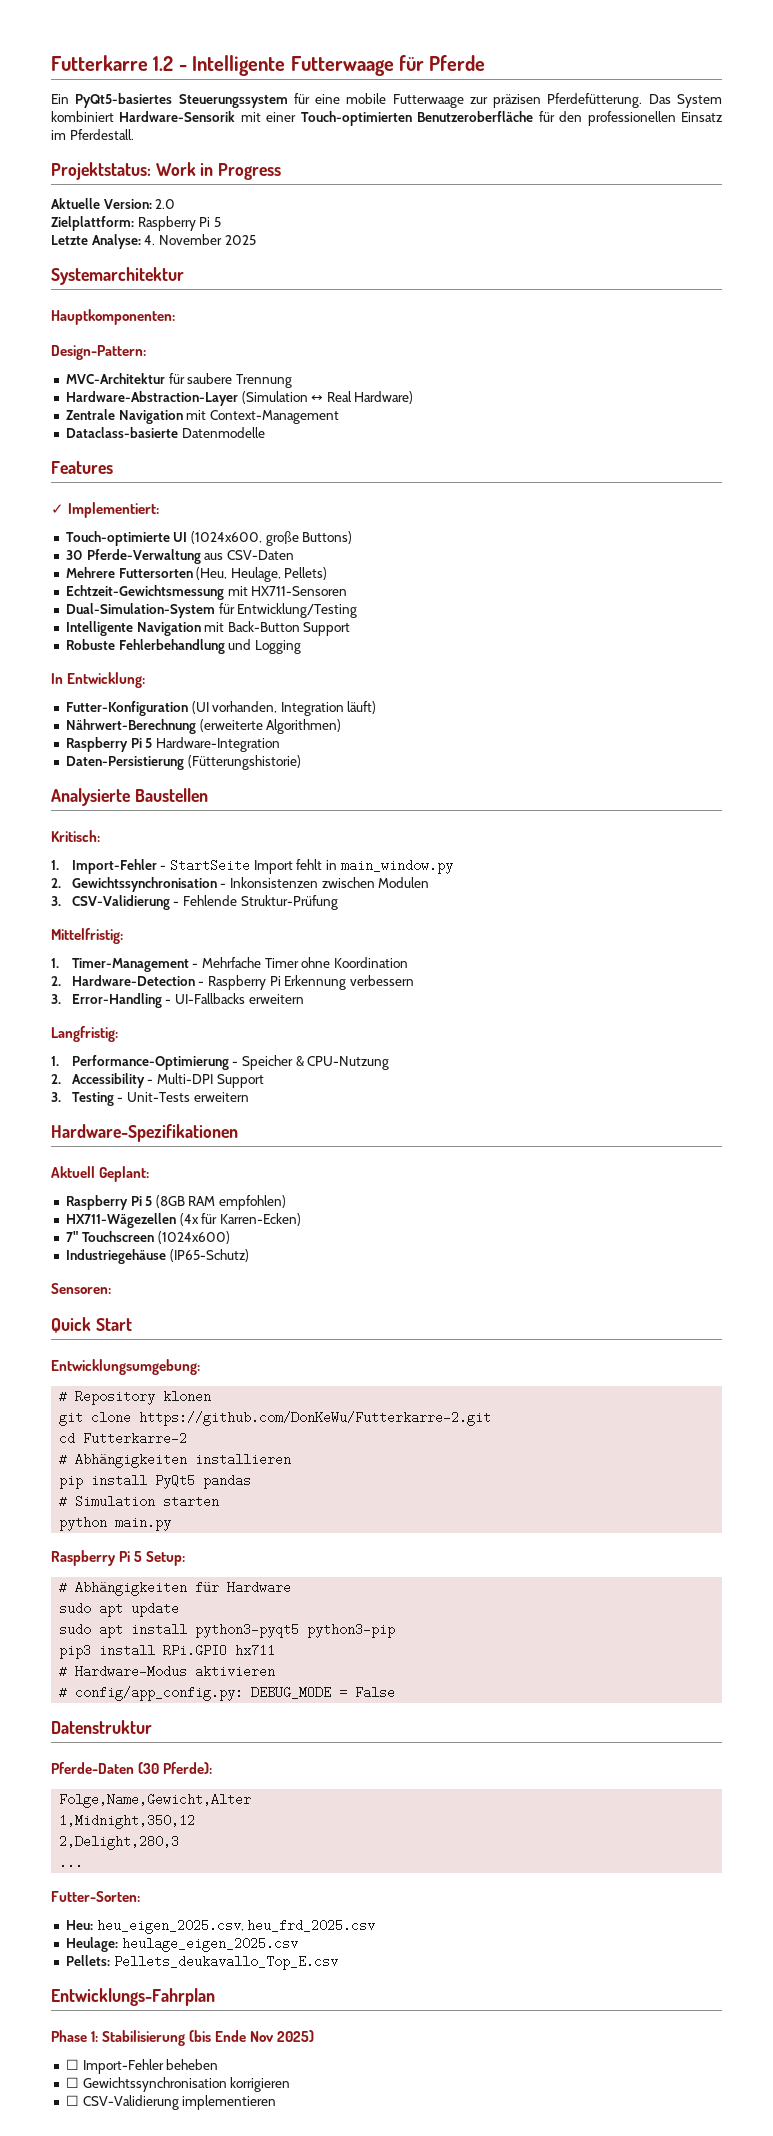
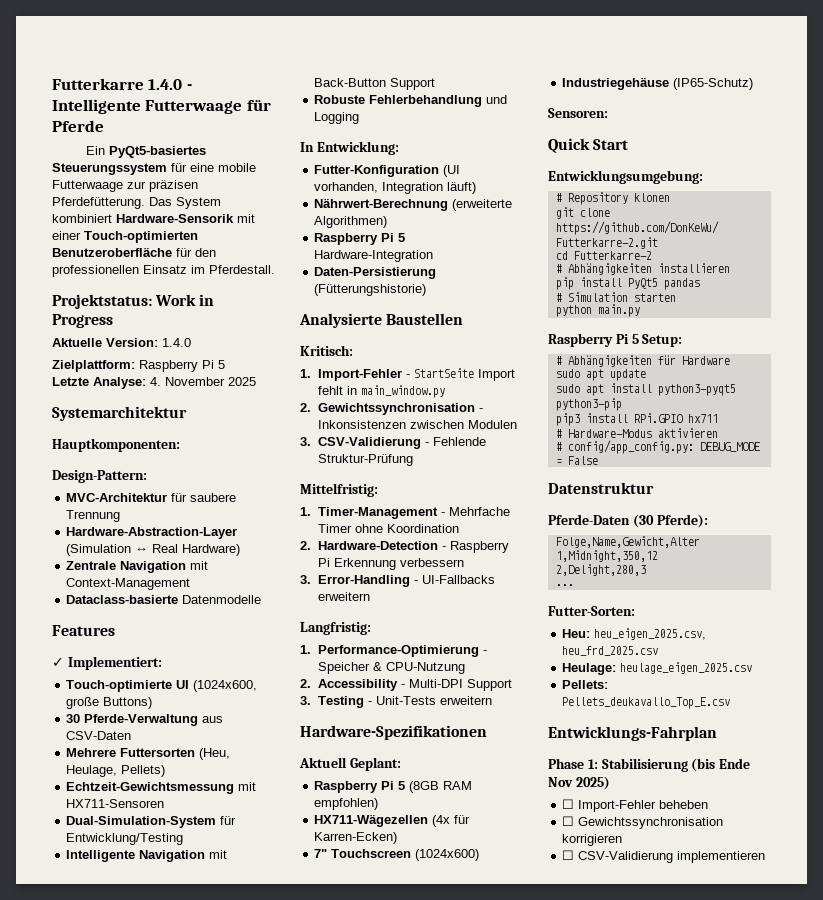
- Futterkarre 1.2 - Intelligente Futterwaage für Pferde
+ Futterkarre 1.4.0 - Intelligente Futterwaage für Pferde
- Aktuelle Version: 2.0
+ Aktuelle Version: 1.4.0

